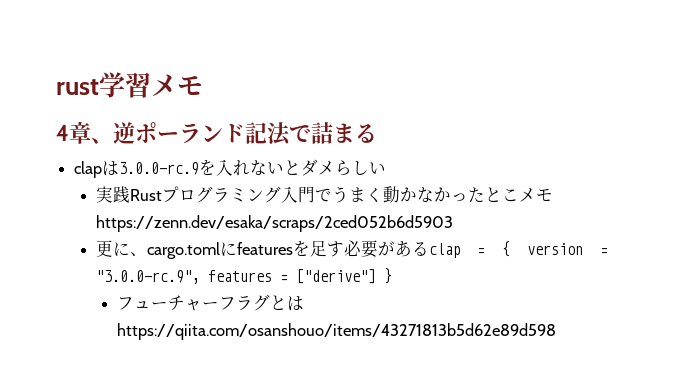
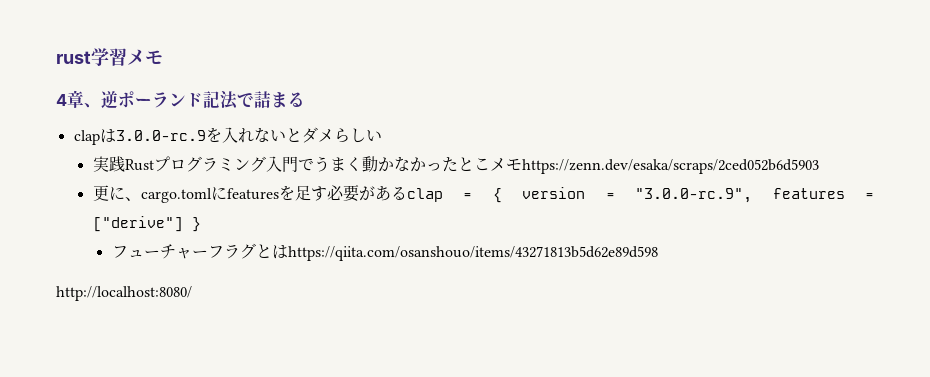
+ http://localhost:8080/

